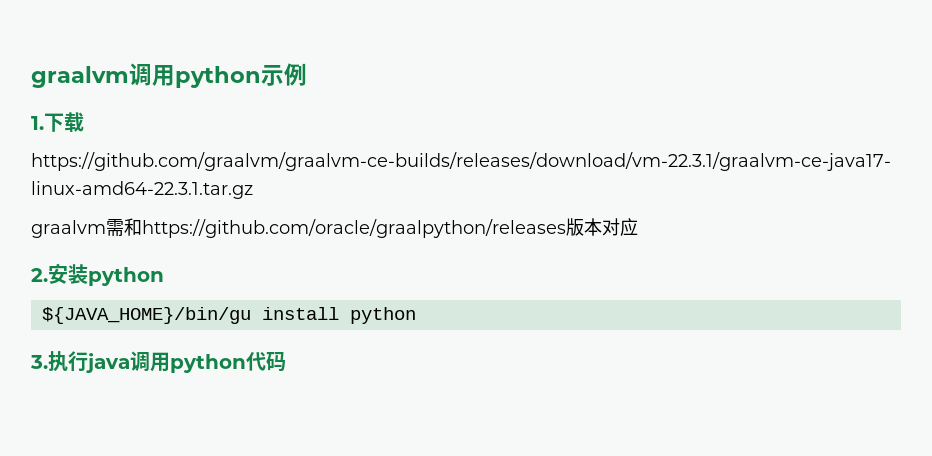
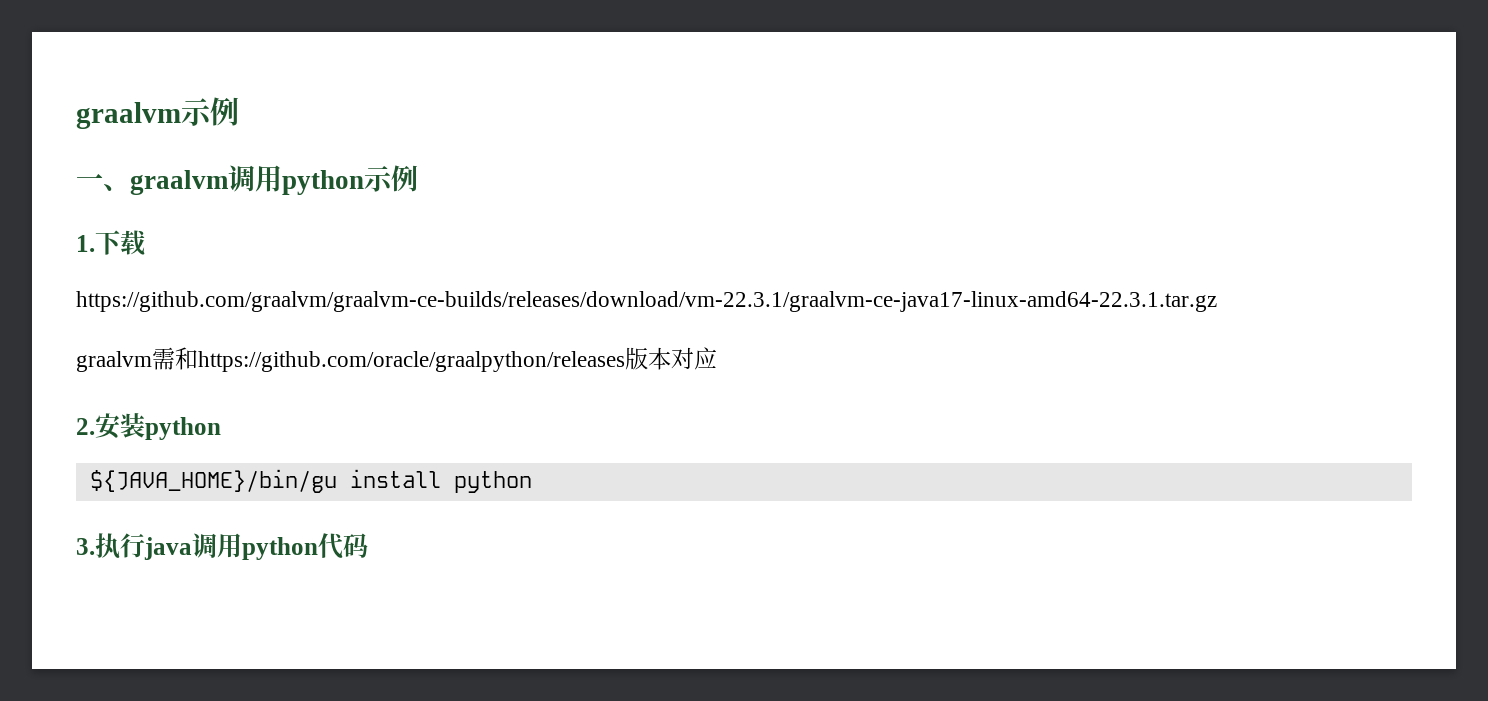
- graalvm调用python示例
+ graalvm示例
+ 一、graalvm调用python示例

